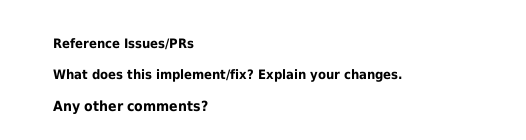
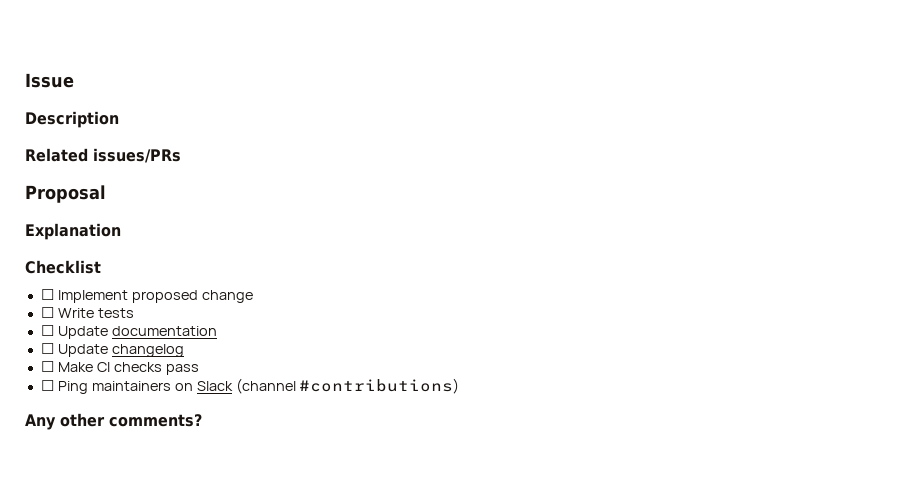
- Reference Issues/PRs
- What does this implement/fix? Explain your changes.
+ Issue
+ Description
+ Related issues/PRs
+ Proposal
+ Explanation
+ Checklist
+ ☐ Implement proposed change
+ ☐ Write tests
+ ☐ Update documentation
+ ☐ Update changelog
+ ☐ Make CI checks pass
+ ☐ Ping maintainers on Slack (channel #contributions)

